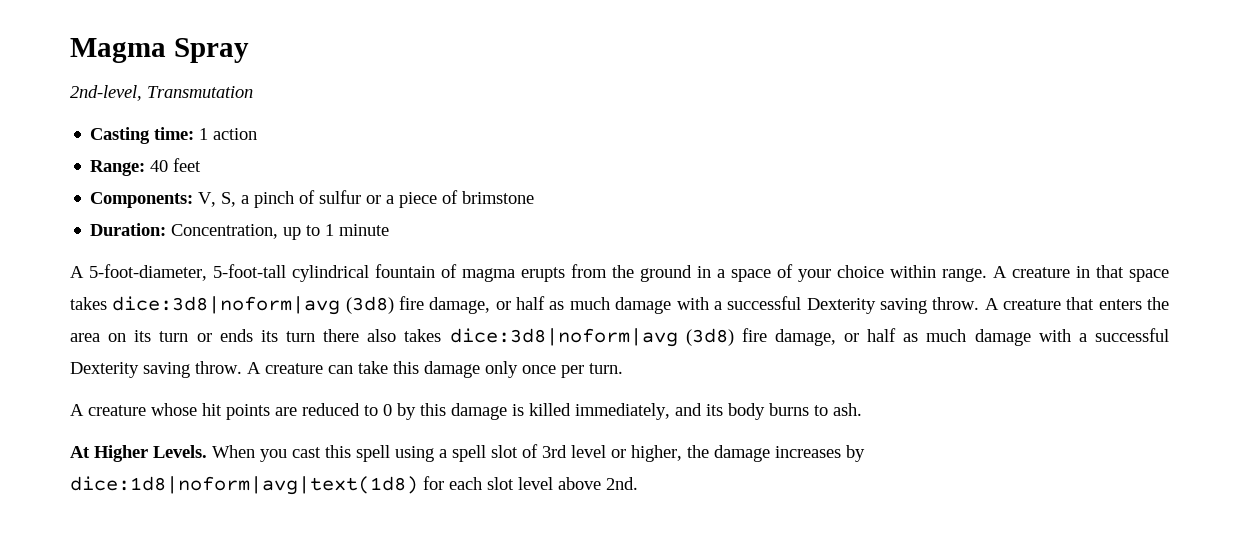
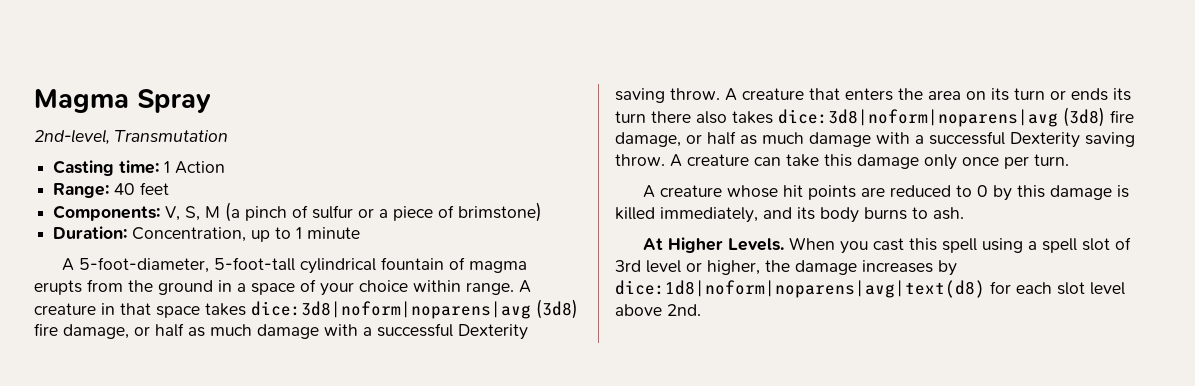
- Casting time: 1 action
+ Casting time: 1 Action
- Components: V, S, a pinch of sulfur or a piece of brimstone
+ Components: V, S, M (a pinch of sulfur or a piece of brimstone)
- A creature in that space takes dice:3d8|noform|avg (3d8) fire damage, or half as much damage with a successful Dexterity saving throw.
+ A creature in that space takes dice:3d8|noform|noparens|avg (3d8) fire damage, or half as much damage with a successful Dexterity saving throw.
- A creature that enters the area on its turn or ends its turn there also takes dice:3d8|noform|avg (3d8) fire damage, or half as much damage with a successful Dexterity saving throw.
+ A creature that enters the area on its turn or ends its turn there also takes dice:3d8|noform|noparens|avg (3d8) fire damage, or half as much damage with a successful Dexterity saving throw.
- When you cast this spell using a spell slot of 3rd level or higher, the damage increases by dice:1d8|noform|avg|text(1d8) for each slot level above 2nd.
+ When you cast this spell using a spell slot of 3rd level or higher, the damage increases by dice:1d8|noform|noparens|avg|text(d8) for each slot level above 2nd.

